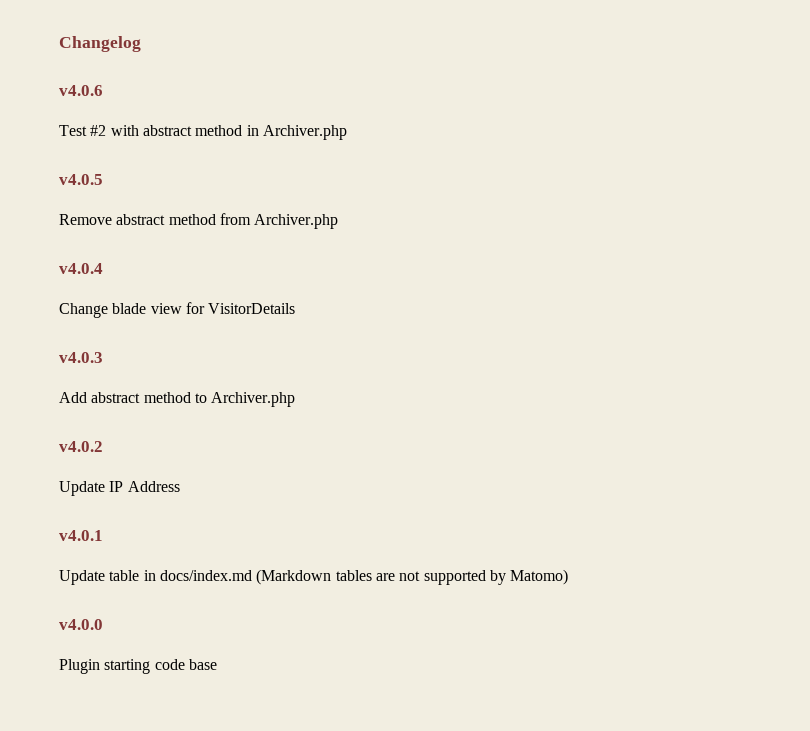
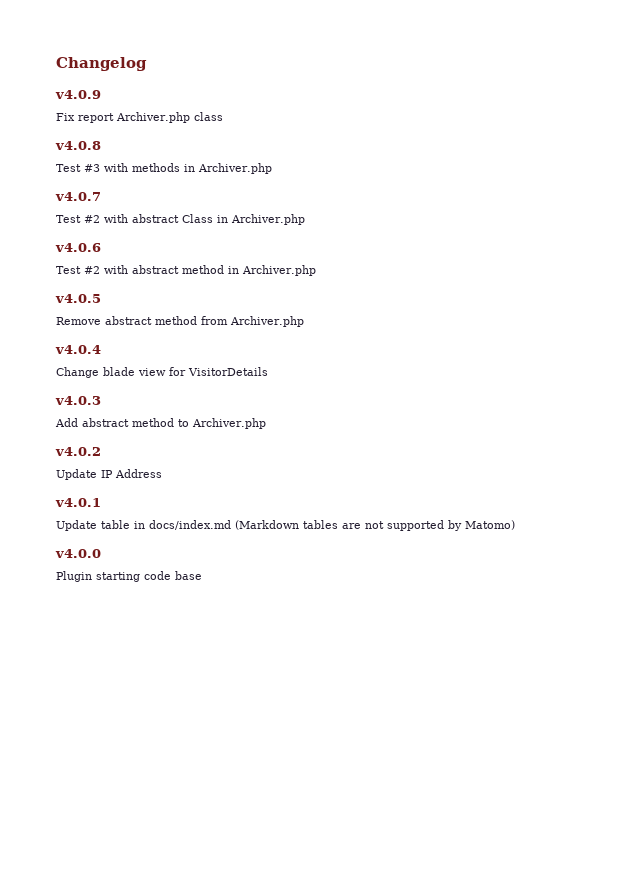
+ v4.0.9
+ Fix report Archiver.php class
+ v4.0.8
+ Test #3 with methods in Archiver.php
+ v4.0.7
+ Test #2 with abstract Class in Archiver.php

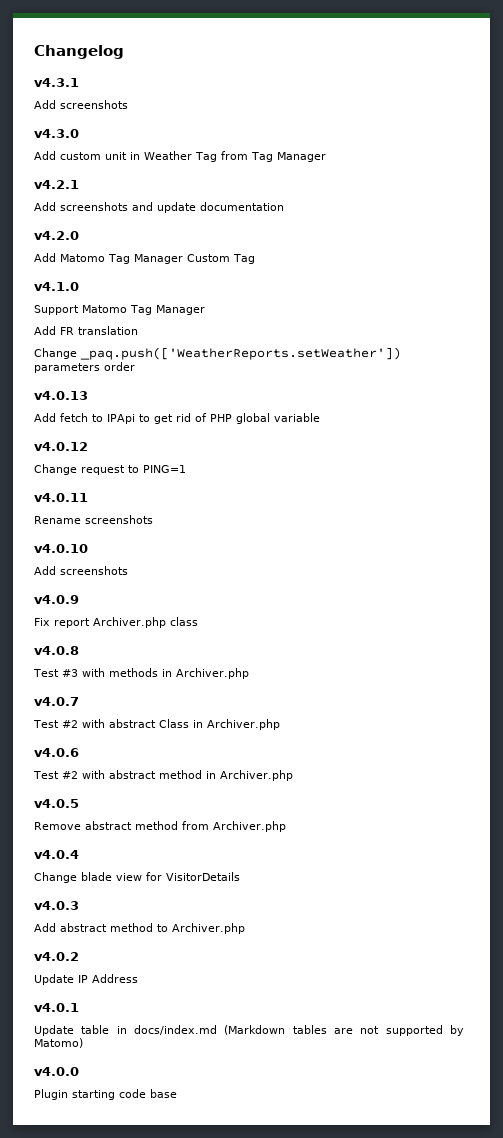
+ v4.3.1
+ Add screenshots
+ v4.3.0
+ Add custom unit in Weather Tag from Tag Manager
+ v4.2.1
+ Add screenshots and update documentation
+ v4.2.0
+ Add Matomo Tag Manager Custom Tag
+ v4.1.0
+ Support Matomo Tag Manager
+ Add FR translation
+ Change _paq.push(['WeatherReports.setWeather']) parameters order
+ v4.0.13
+ Add fetch to IPApi to get rid of PHP global variable
+ v4.0.12
+ Change request to PING=1
+ v4.0.11
+ Rename screenshots
+ v4.0.10
+ Add screenshots

